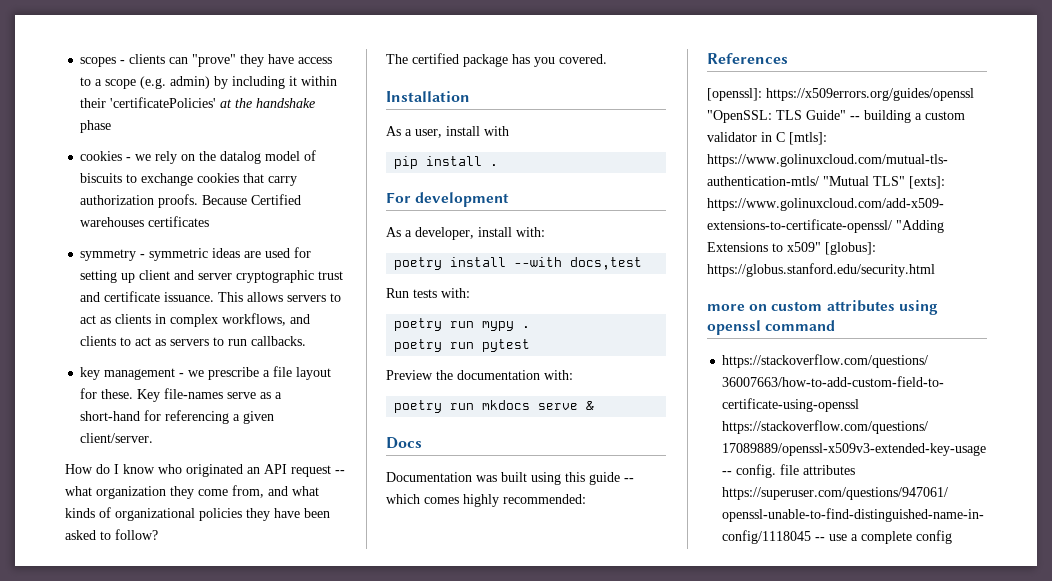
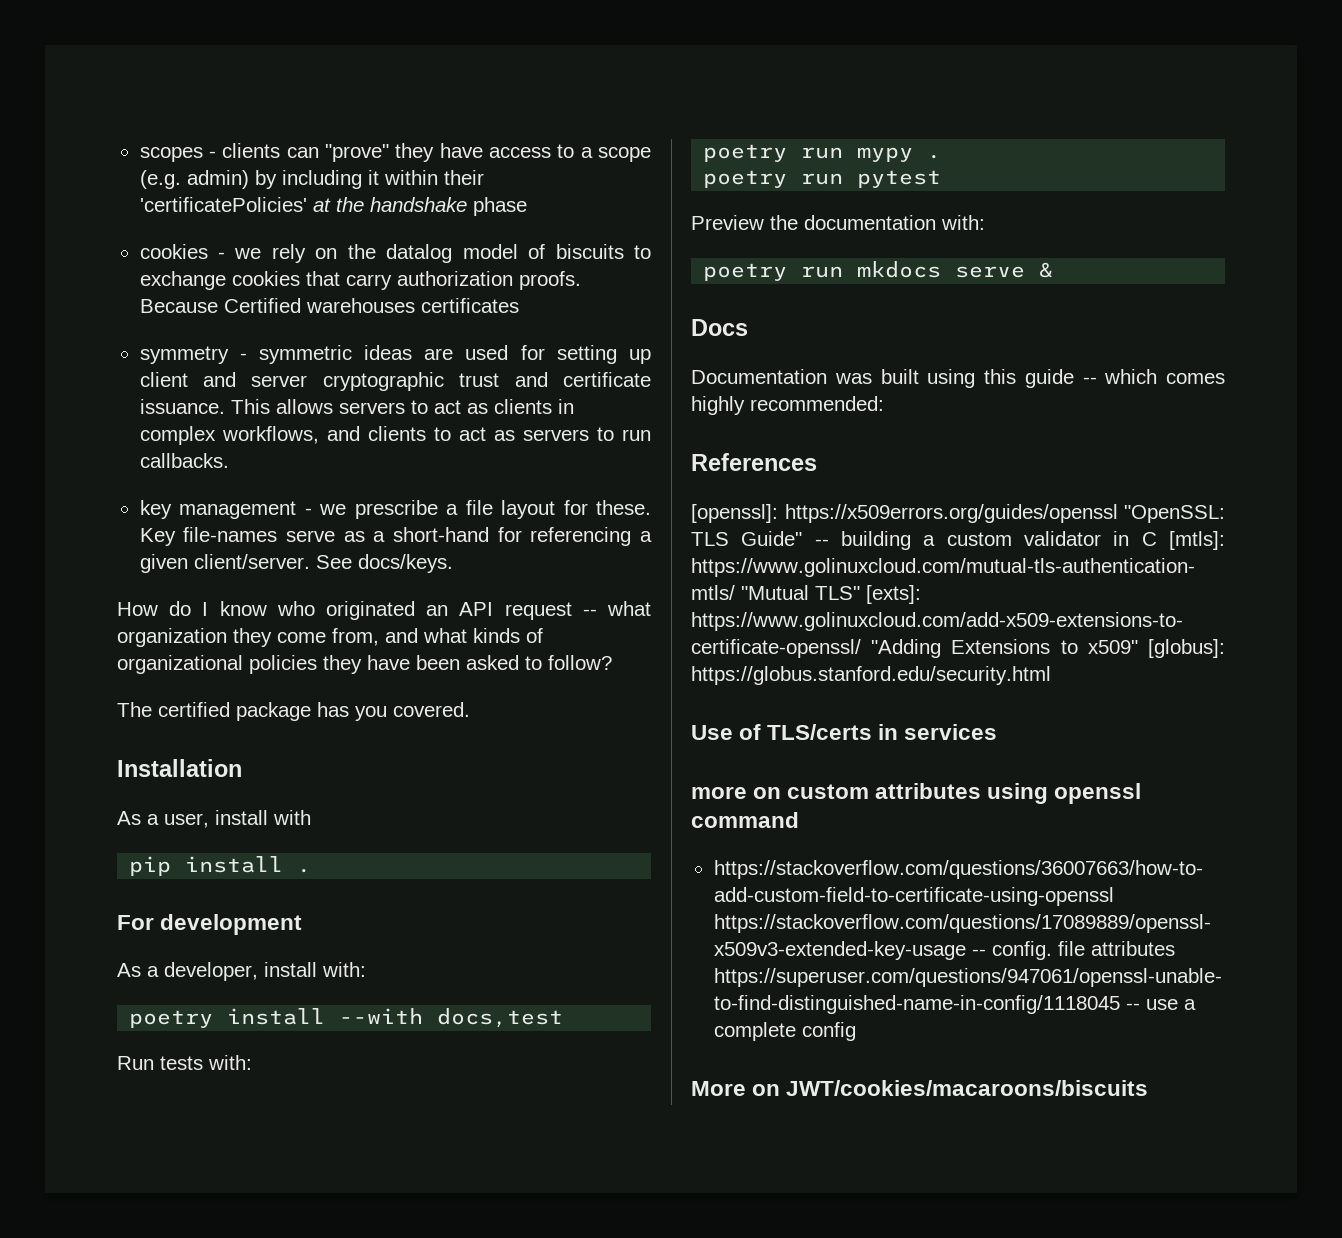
+ See docs/keys.
+ Use of TLS/certs in services
+ More on JWT/cookies/macaroons/biscuits

